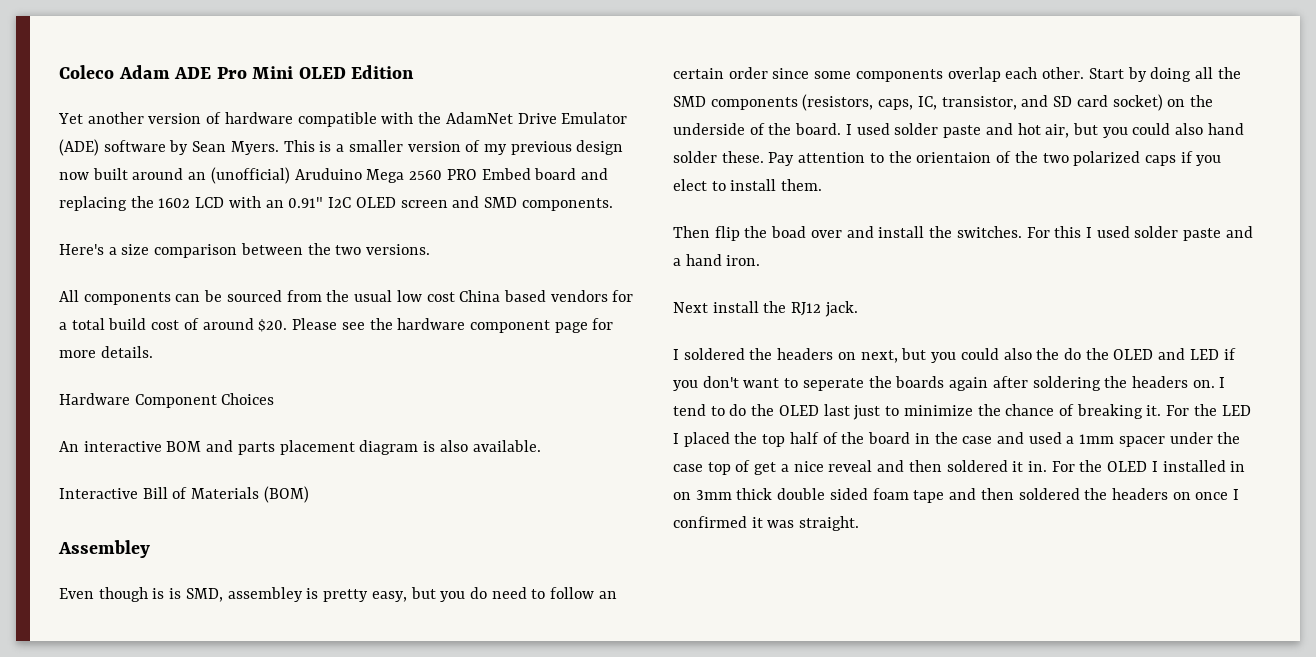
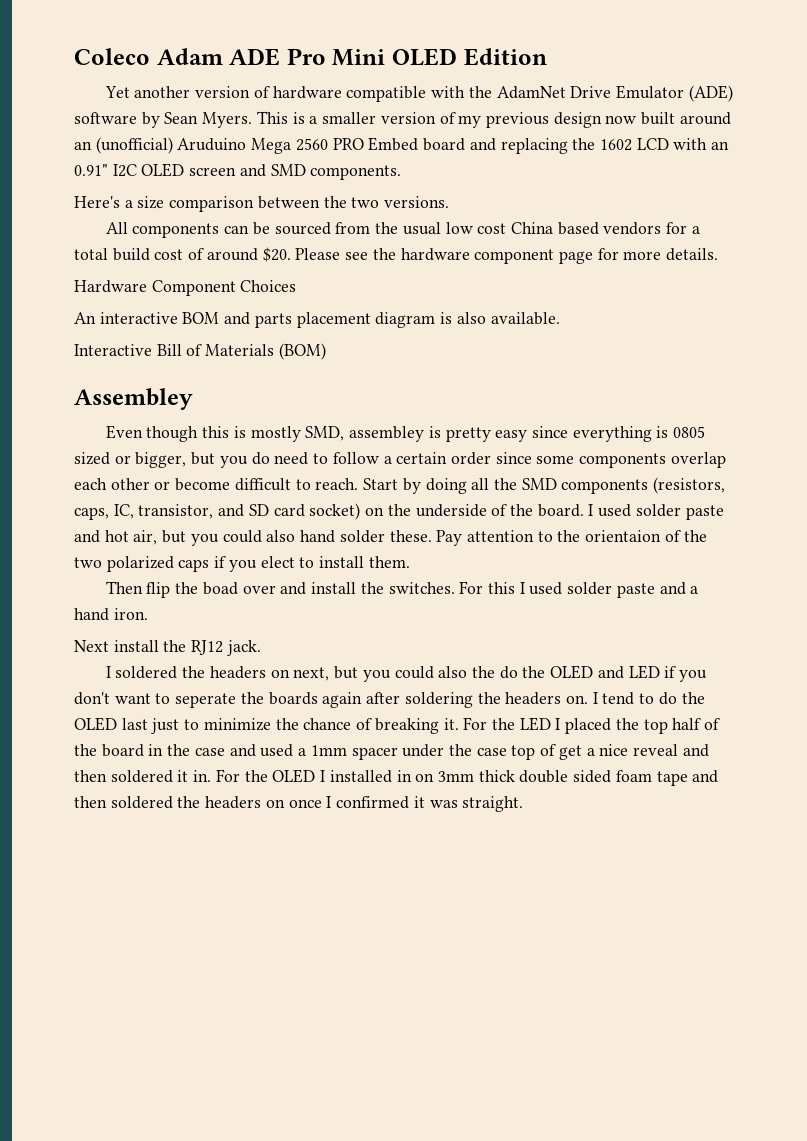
- Even though is is SMD, assembley is pretty easy, but you do need to follow an certain order since some components overlap each other.
+ Even though this is mostly SMD, assembley is pretty easy since everything is 0805 sized or bigger, but you do need to follow a certain order since some components overlap each other or become difficult to reach.

